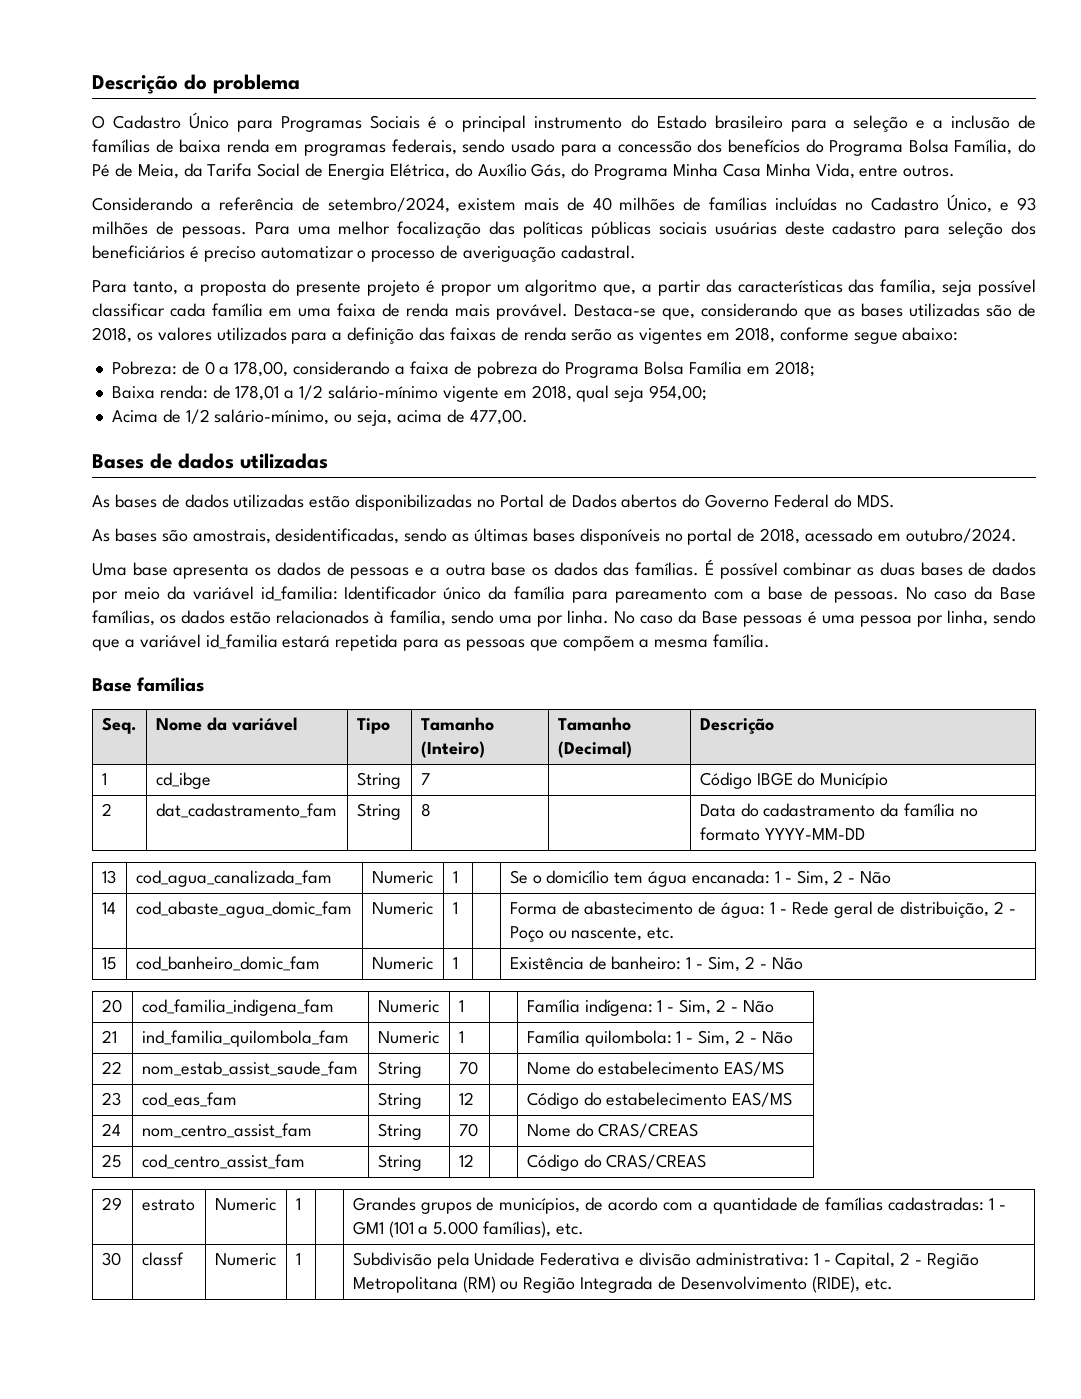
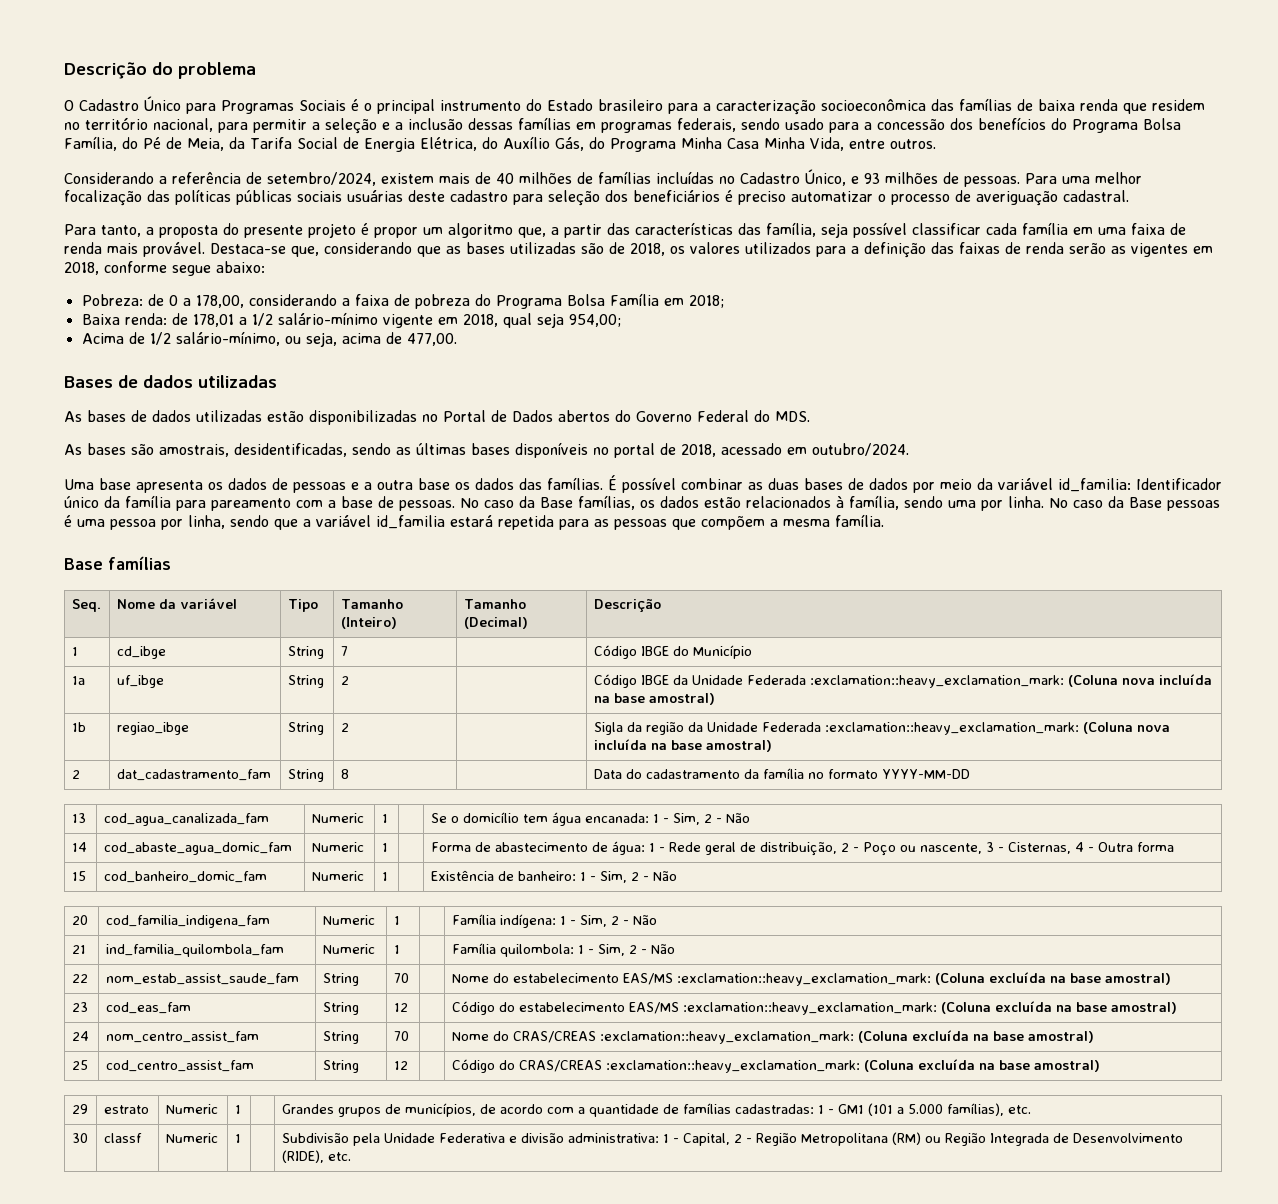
- O Cadastro Único para Programas Sociais é o principal instrumento do Estado brasileiro para a seleção e a inclusão de famílias de baixa renda em programas federais, sendo usado para a concessão dos benefícios do Programa Bolsa Família, do Pé de Meia, da Tarifa Social de Energia Elétrica, do Auxílio Gás, do Programa Minha Casa Minha Vida, entre outros.
+ O Cadastro Único para Programas Sociais é o principal instrumento do Estado brasileiro para a caracterização socioeconômica das famílias de baixa renda que residem no território nacional, para permitir a seleção e a inclusão dessas famílias em programas federais, sendo usado para a concessão dos benefícios do Programa Bolsa Família, do Pé de Meia, da Tarifa Social de Energia Elétrica, do Auxílio Gás, do Programa Minha Casa Minha Vida, entre outros.
+ 1a | uf_ibge | String | 2 | | Código IBGE da Unidade Federada :exclamation::heavy_exclamation_mark: (Coluna nova incluída na base amostral)
+ 1b | regiao_ibge | String | 2 | | Sigla da região da Unidade Federada :exclamation::heavy_exclamation_mark: (Coluna nova incluída na base amostral)
- 14 | cod_abaste_agua_domic_fam | Numeric | 1 | | Forma de abastecimento de água: 1 - Rede geral de distribuição, 2 - Poço ou nascente, etc.
+ 14 | cod_abaste_agua_domic_fam | Numeric | 1 | | Forma de abastecimento de água: 1 - Rede geral de distribuição, 2 - Poço ou nascente, 3 - Cisternas, 4 - Outra forma
- 22 | nom_estab_assist_saude_fam | String | 70 | | Nome do estabelecimento EAS/MS
+ 22 | nom_estab_assist_saude_fam | String | 70 | | Nome do estabelecimento EAS/MS :exclamation::heavy_exclamation_mark: (Coluna excluída na base amostral)
- 23 | cod_eas_fam | String | 12 | | Código do estabelecimento EAS/MS
+ 23 | cod_eas_fam | String | 12 | | Código do estabelecimento EAS/MS :exclamation::heavy_exclamation_mark: (Coluna excluída na base amostral)
- 24 | nom_centro_assist_fam | String | 70 | | Nome do CRAS/CREAS
+ 24 | nom_centro_assist_fam | String | 70 | | Nome do CRAS/CREAS :exclamation::heavy_exclamation_mark: (Coluna excluída na base amostral)
- 25 | cod_centro_assist_fam | String | 12 | | Código do CRAS/CREAS
+ 25 | cod_centro_assist_fam | String | 12 | | Código do CRAS/CREAS :exclamation::heavy_exclamation_mark: (Coluna excluída na base amostral)

